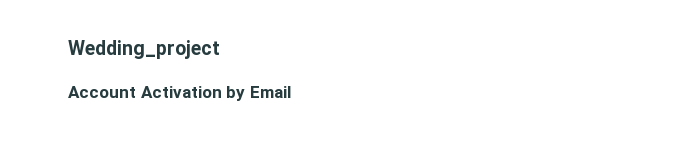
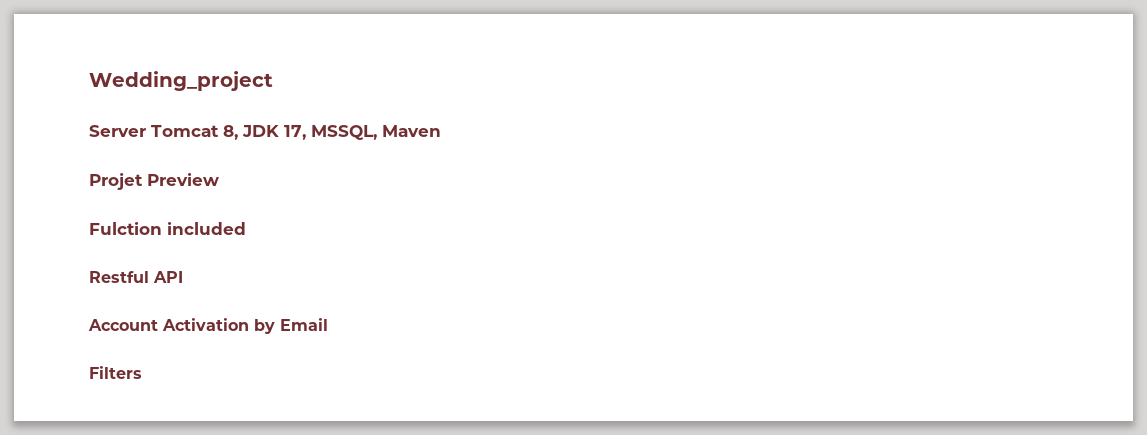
+ Server Tomcat 8, JDK 17, MSSQL, Maven
+ Projet Preview
+ Fulction included
+ Restful API
+ Filters

